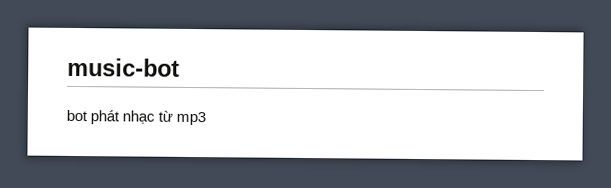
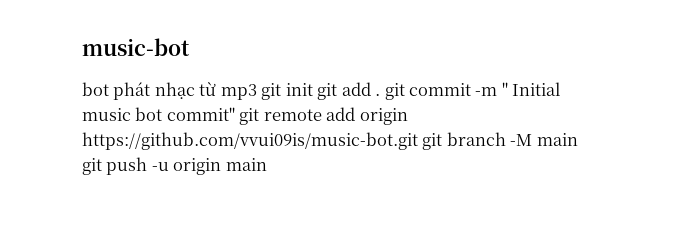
- bot phát nhạc từ mp3
+ bot phát nhạc từ mp3 git init git add . git commit -m " Initial music bot commit" git remote add origin https://github.com/vvui09is/music-bot.git git branch -M main git push -u origin main

